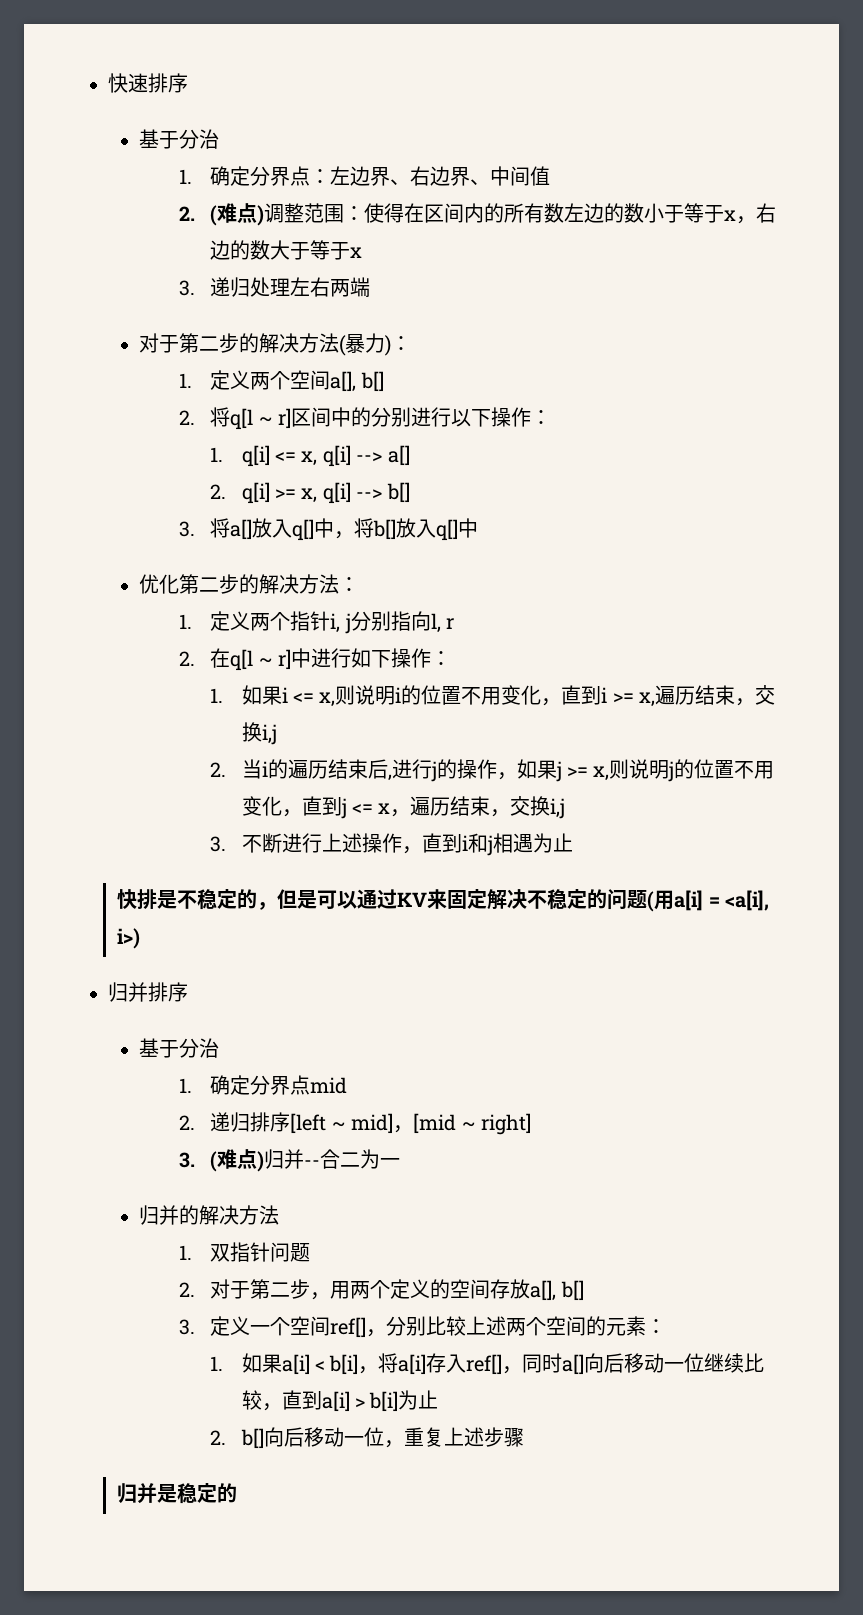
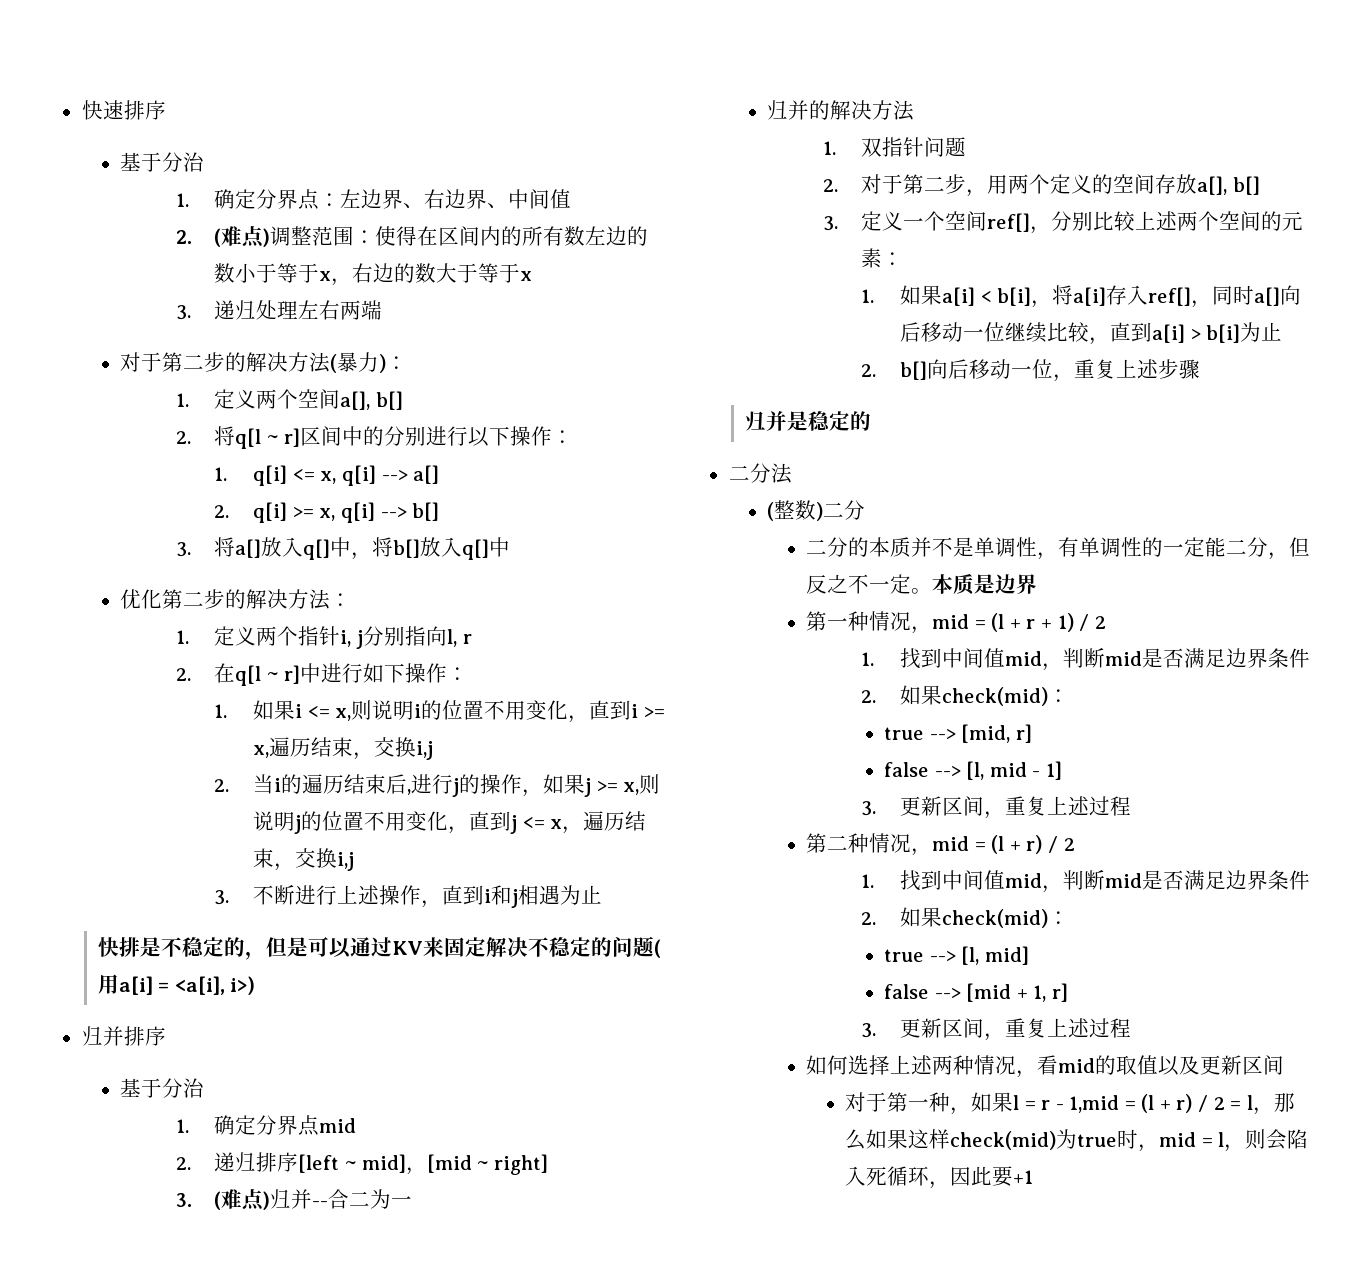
+ 二分法
+ (整数)二分
+ 二分的本质并不是单调性，有单调性的一定能二分，但反之不一定。本质是边界
+ 第一种情况，mid = (l + r + 1) / 2
+ 1.找到中间值mid，判断mid是否满足边界条件
+ 2.如果check(mid)：
+ true --> [mid, r]
+ false --> [l, mid - 1]
+ 3.更新区间，重复上述过程
+ 第二种情况，mid = (l + r) / 2
+ 1.找到中间值mid，判断mid是否满足边界条件
+ 2.如果check(mid)：
+ true --> [l, mid]
+ false --> [mid + 1, r]
+ 3.更新区间，重复上述过程
+ 如何选择上述两种情况，看mid的取值以及更新区间
+ 对于第一种，如果l = r - 1,mid = (l + r) / 2 = l，那么如果这样check(mid)为true时，mid = l，则会陷入死循环，因此要+1

